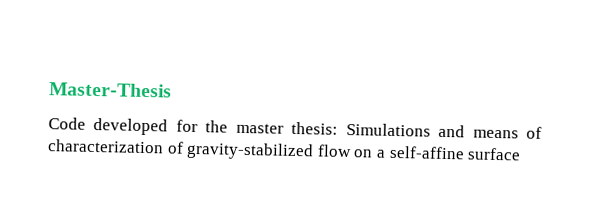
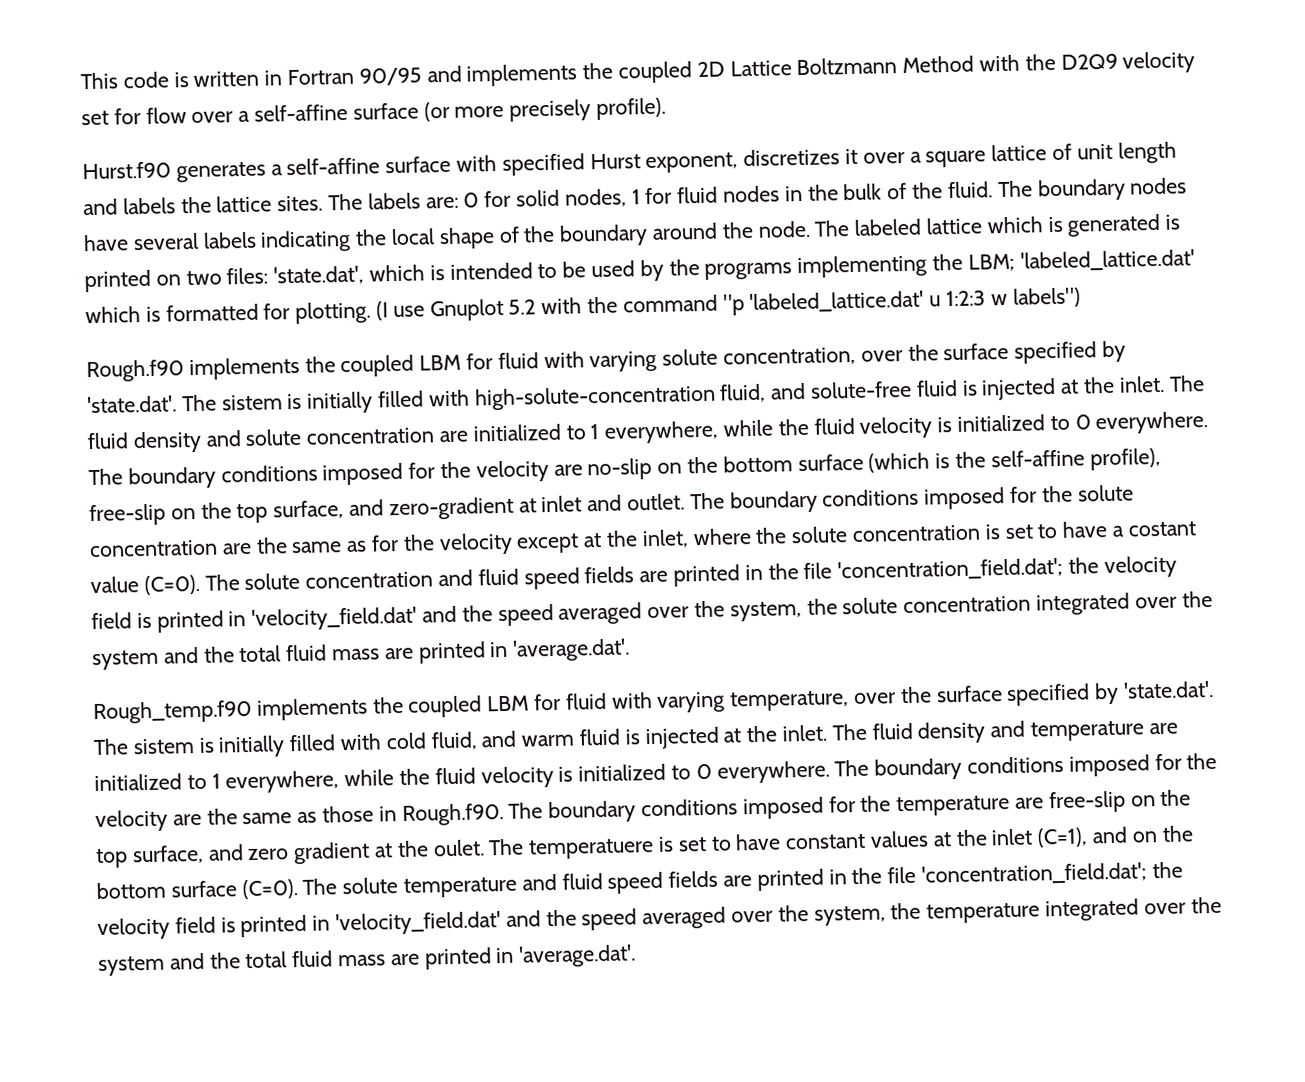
- Master-Thesis
- Code developed for the master thesis: Simulations and means of characterization of gravity-stabilized flow on a self-affine surface
+ This code is written in Fortran 90/95 and implements the coupled 2D Lattice Boltzmann Method with the D2Q9 velocity set for flow over a self-affine surface (or more precisely profile).
+ Hurst.f90 generates a self-affine surface with specified Hurst exponent, discretizes it over a square lattice of unit length and labels the lattice sites. The labels are: 0 for solid nodes, 1 for fluid nodes in the bulk of the fluid. The boundary nodes have several labels indicating the local shape of the boundary around the node. The labeled lattice which is generated is printed on two files: 'state.dat', which is intended to be used by the programs implementing the LBM; 'labeled_lattice.dat' which is formatted for plotting. (I use Gnuplot 5.2 with the command "p 'labeled_lattice.dat' u 1:2:3 w labels")
+ Rough.f90 implements the coupled LBM for fluid with varying solute concentration, over the surface specified by 'state.dat'. The sistem is initially filled with high-solute-concentration fluid, and solute-free fluid is injected at the inlet. The fluid density and solute concentration are initialized to 1 everywhere, while the fluid velocity is initialized to 0 everywhere. The boundary conditions imposed for the velocity are no-slip on the bottom surface (which is the self-affine profile), free-slip on the top surface, and zero-gradient at inlet and outlet. The boundary conditions imposed for the solute concentration are the same as for the velocity except at the inlet, where the solute concentration is set to have a costant value (C=0). The solute concentration and fluid speed fields are printed in the file 'concentration_field.dat'; the velocity field is printed in 'velocity_field.dat' and the speed averaged over the system, the solute concentration integrated over the system and the total fluid mass are printed in 'average.dat'.
+ Rough_temp.f90 implements the coupled LBM for fluid with varying temperature, over the surface specified by 'state.dat'. The sistem is initially filled with cold fluid, and warm fluid is injected at the inlet. The fluid density and temperature are initialized to 1 everywhere, while the fluid velocity is initialized to 0 everywhere. The boundary conditions imposed for the velocity are the same as those in Rough.f90. The boundary conditions imposed for the temperature are free-slip on the top surface, and zero gradient at the oulet. The temperatuere is set to have constant values at the inlet (C=1), and on the bottom surface (C=0). The solute temperature and fluid speed fields are printed in the file 'concentration_field.dat'; the velocity field is printed in 'velocity_field.dat' and the speed averaged over the system, the temperature integrated over the system and the total fluid mass are printed in 'average.dat'.

